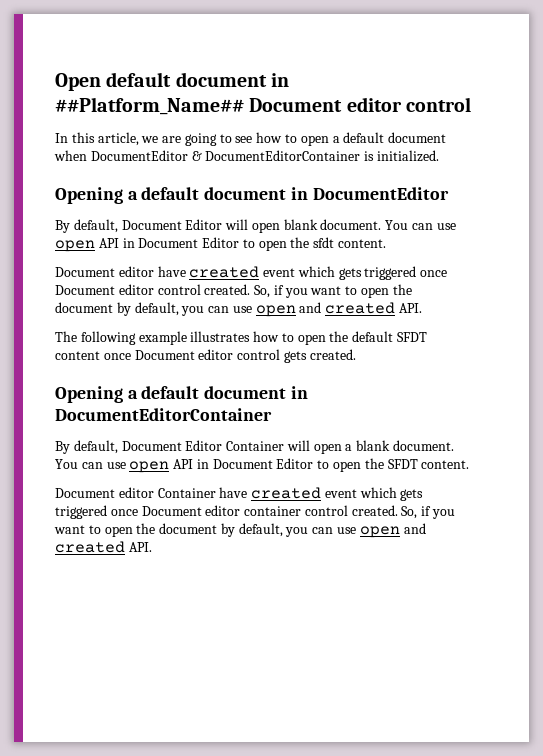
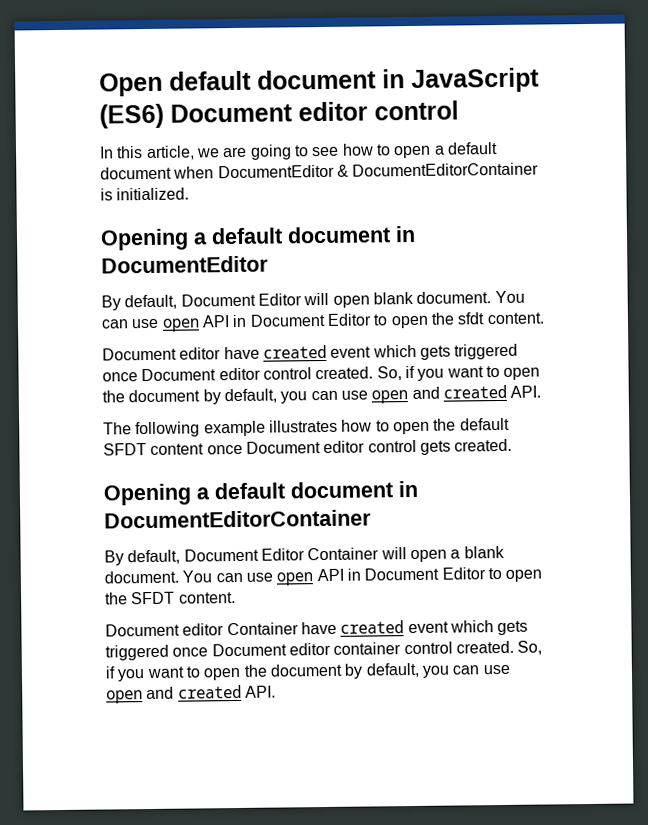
- Open default document in ##Platform_Name## Document editor control
+ Open default document in JavaScript (ES6) Document editor control

